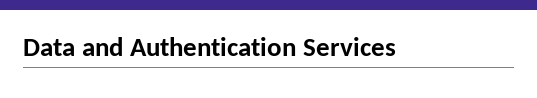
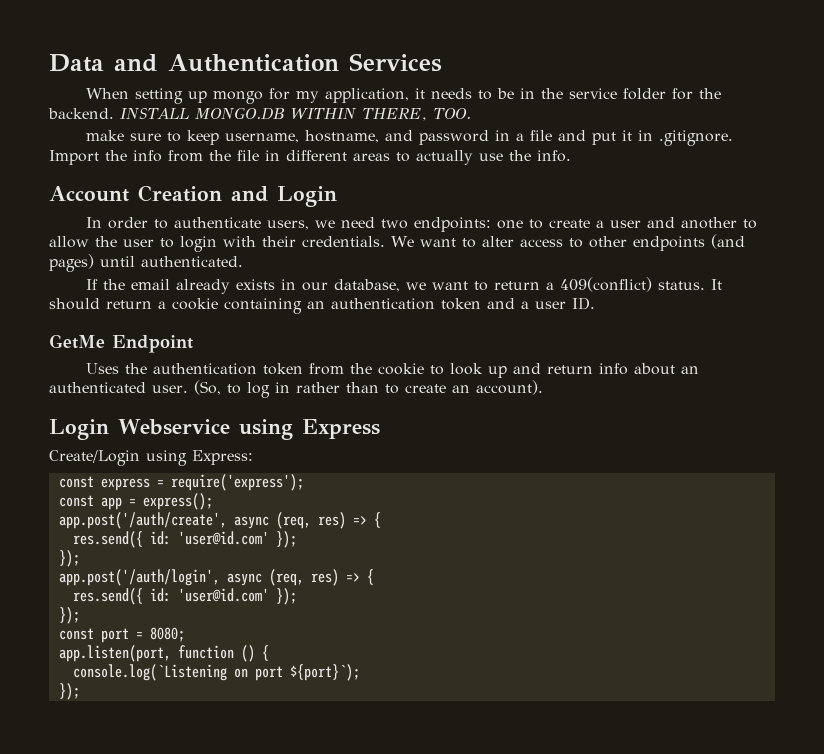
+ When setting up mongo for my application, it needs to be in the service folder for the backend. INSTALL MONGO.DB WITHIN THERE, TOO.
+ make sure to keep username, hostname, and password in a file and put it in .gitignore. Import the info from the file in different areas to actually use the info.
+ Account Creation and Login
+ In order to authenticate users, we need two endpoints: one to create a user and another to allow the user to login with their credentials. We want to alter access to other endpoints (and pages) until authenticated.
+ If the email already exists in our database, we want to return a 409(conflict) status. It should return a cookie containing an authentication token and a user ID.
+ GetMe Endpoint
+ Uses the authentication token from the cookie to look up and return info about an authenticated user. (So, to log in rather than to create an account).
+ Login Webservice using Express
+ Create/Login using Express:
+ const express = require('express');
+ const app = express();
+ app.post('/auth/create', async (req, res) => {
+ res.send({ id: 'user@id.com' });
+ });
+ app.post('/auth/login', async (req, res) => {
+ res.send({ id: 'user@id.com' });
+ });
+ const port = 8080;
+ app.listen(port, function () {
+ console.log(`Listening on port ${port}`);
+ });

